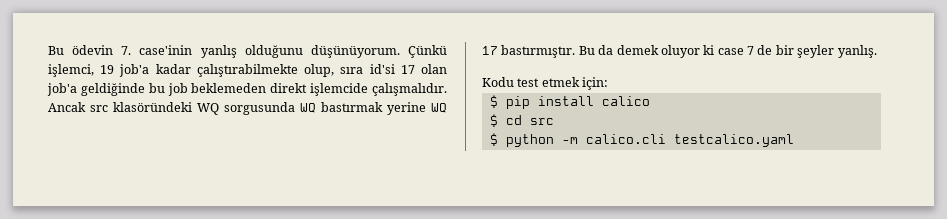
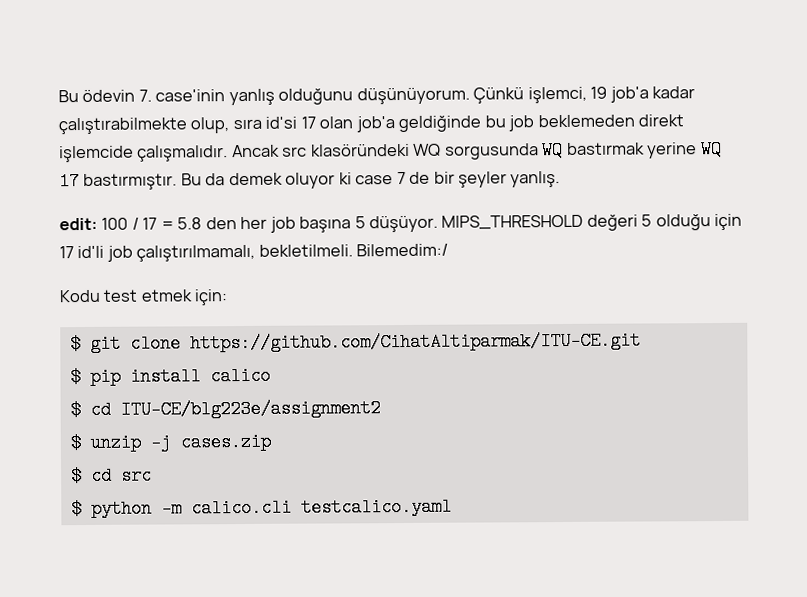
+ edit: 100 / 17 = 5.8 den her job başına 5 düşüyor. MIPS_THRESHOLD değeri 5 olduğu için 17 id'li job çalıştırılmamalı, bekletilmeli. Bilemedim:/
+ $ git clone https://github.com/CihatAltiparmak/ITU-CE.git
+ $ cd ITU-CE/blg223e/assignment2
+ $ unzip -j cases.zip

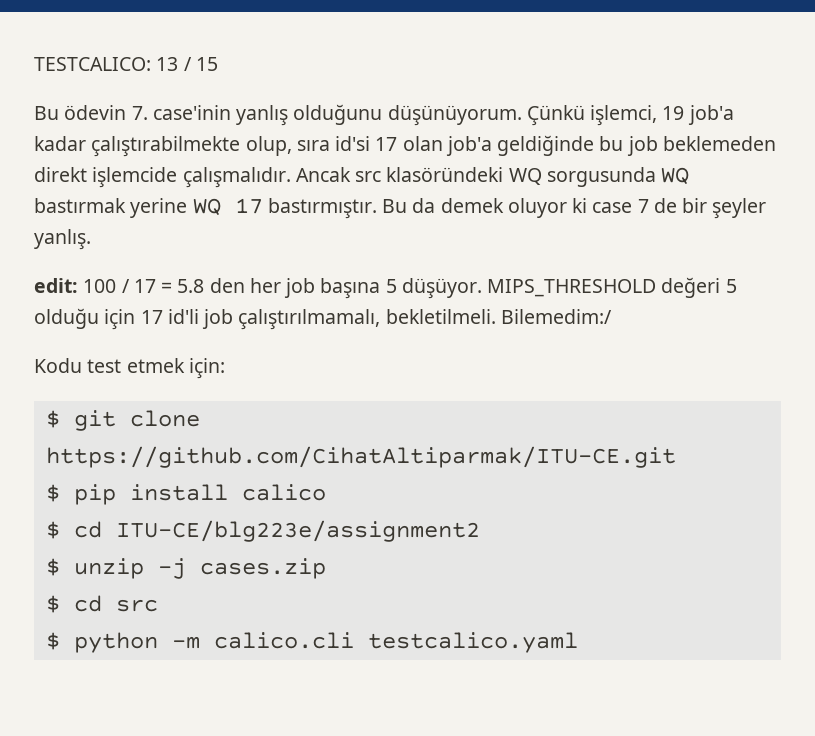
+ TESTCALICO: 13 / 15

